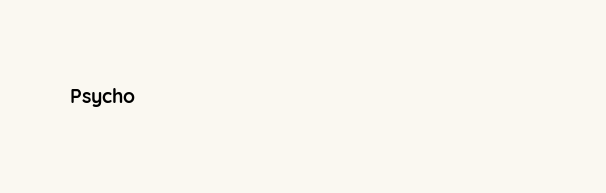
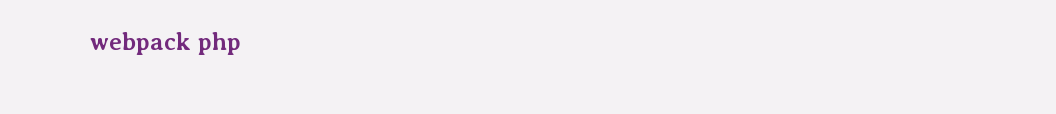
- Psycho
+ webpack php

